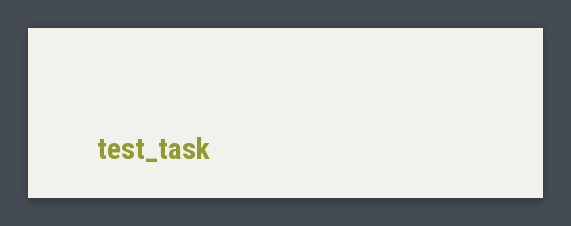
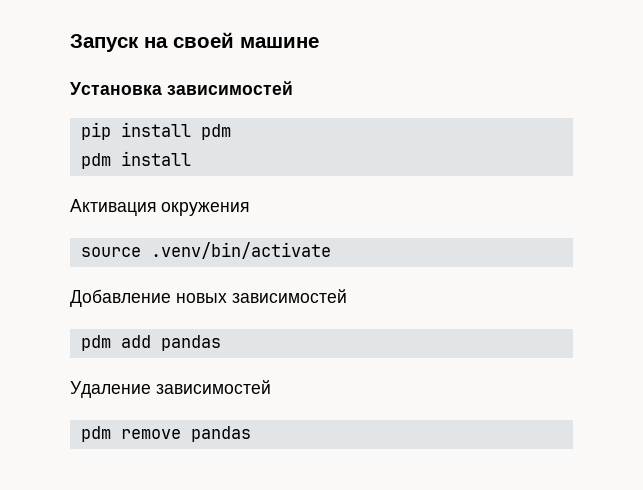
- test_task
+ Запуск на своей машине
+ Установка зависимостей
+ pip install pdm
+ pdm install
+ Активация окружения
+ source .venv/bin/activate
+ Добавление новых зависимостей
+ pdm add pandas
+ Удаление зависимостей
+ pdm remove pandas

